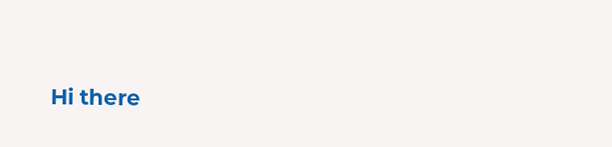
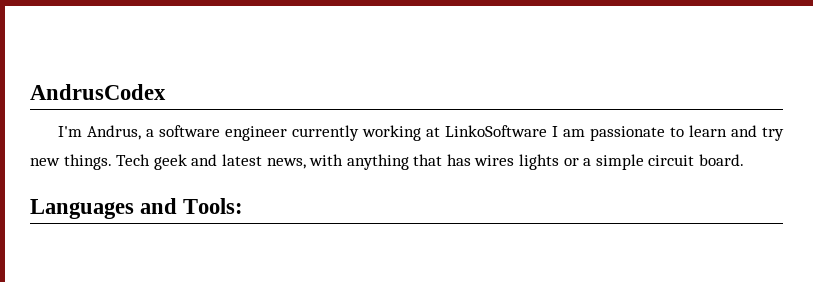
- Hi there
+ AndrusCodex
+ I'm Andrus, a software engineer currently working at LinkoSoftware I am passionate to learn and try new things. Tech geek and latest news, with anything that has wires lights or a simple circuit board.
+ Languages and Tools:

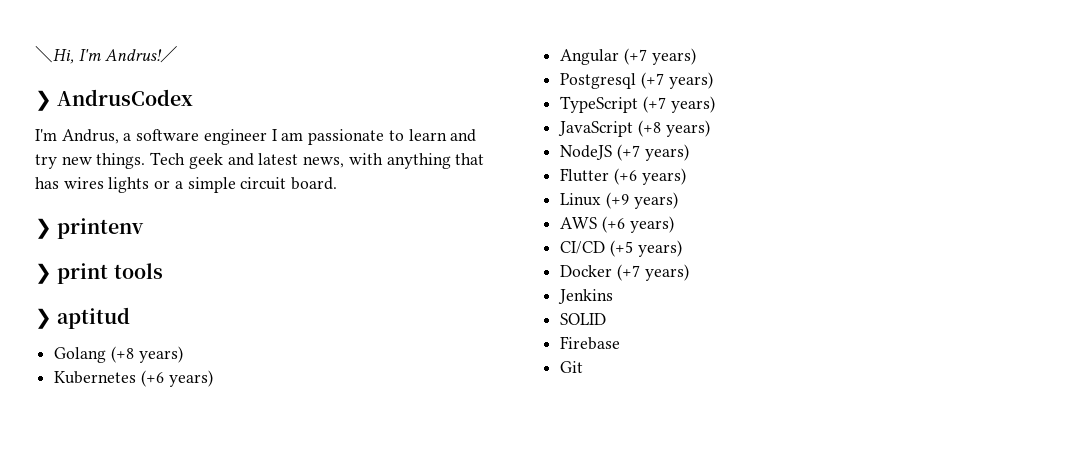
- AndrusCodex
+ ＼Hi, I'm Andrus!／
+ ❯ AndrusCodex
- I'm Andrus, a software engineer currently working at LinkoSoftware I am passionate to learn and try new things.
+ I'm Andrus, a software engineer I am passionate to learn and try new things.
- Languages and Tools:
+ ❯ printenv
+ ❯ print tools
+ ❯ aptitud
+ Golang (+8 years)
+ Kubernetes (+6 years)
+ Angular (+7 years)
+ Postgresql (+7 years)
+ TypeScript (+7 years)
+ JavaScript (+8 years)
+ NodeJS (+7 years)
+ Flutter (+6 years)
+ Linux (+9 years)
+ AWS (+6 years)
+ CI/CD (+5 years)
+ Docker (+7 years)
+ Jenkins
+ SOLID
+ Firebase
+ Git

